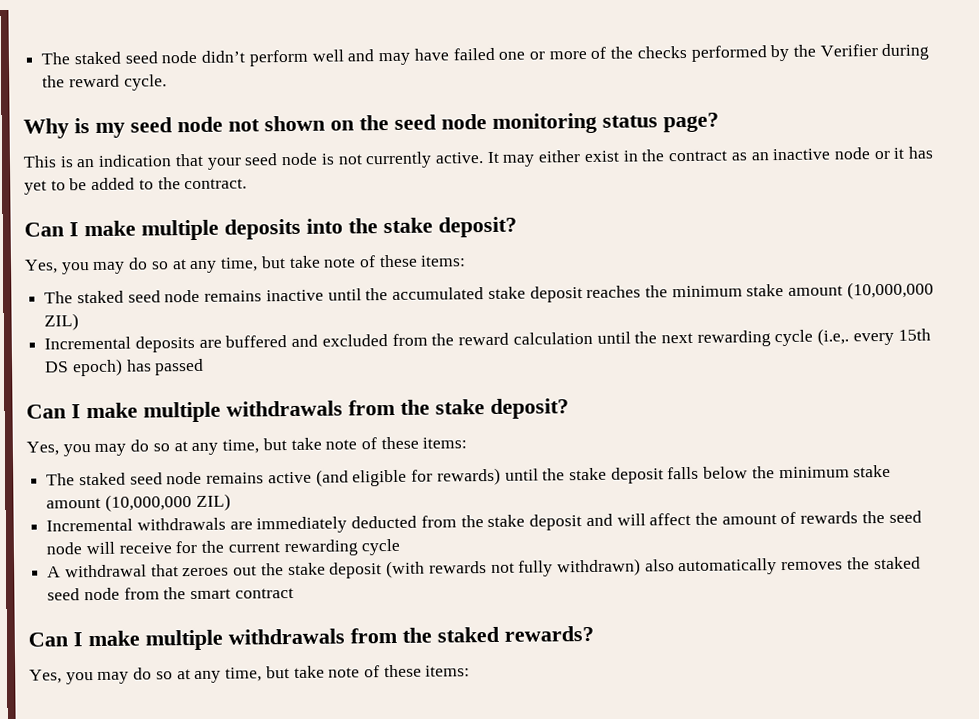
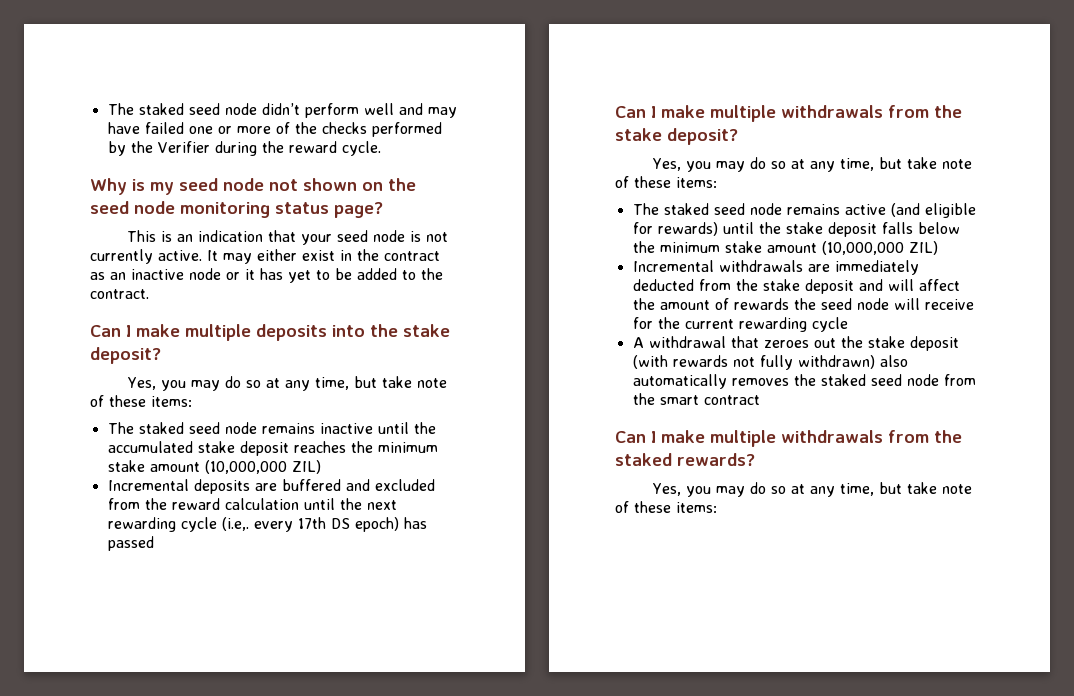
- Incremental deposits are buffered and excluded from the reward calculation until the next rewarding cycle (i.e,. every 15th DS epoch) has passed
+ Incremental deposits are buffered and excluded from the reward calculation until the next rewarding cycle (i.e,. every 17th DS epoch) has passed

